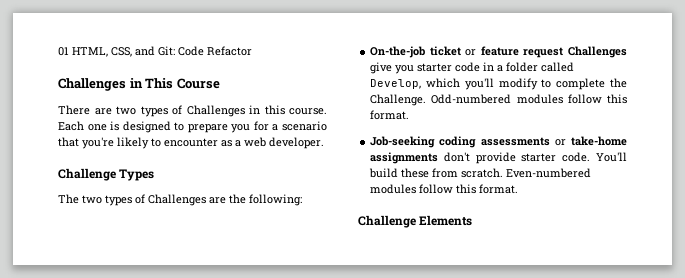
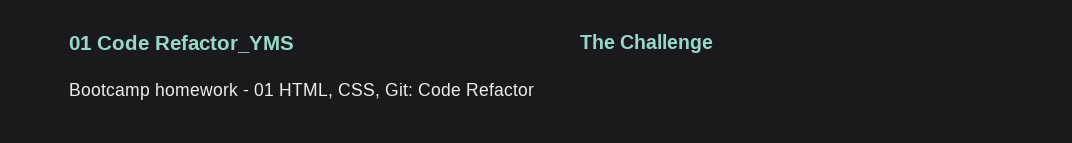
- 01 HTML, CSS, and Git: Code Refactor
+ 01 Code Refactor_YMS
+ Bootcamp homework - 01 HTML, CSS, Git: Code Refactor
- Challenges in This Course
- There are two types of Challenges in this course. Each one is designed to prepare you for a scenario that you're likely to encounter as a web developer.
- Challenge Types
- The two types of Challenges are the following:
- On-the-job ticket or feature request Challenges give you starter code in a folder called Develop, which you'll modify to complete the Challenge. Odd-numbered modules follow this format.
- Job-seeking coding assessments or take-home assignments don't provide starter code. You'll build these from scratch. Even-numbered modules follow this format.
- Challenge Elements
+ The Challenge

